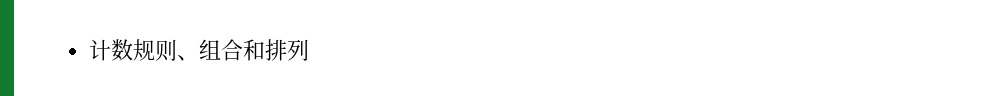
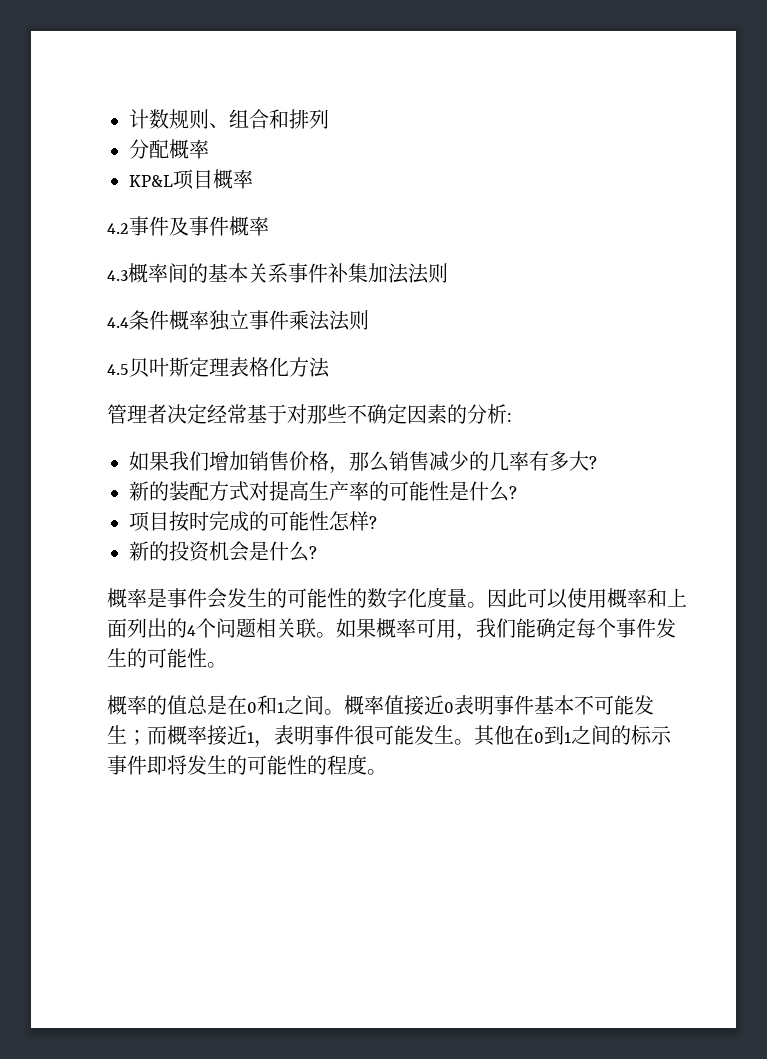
+ 分配概率
+ KP&L项目概率
+ 4.2事件及事件概率
+ 4.3概率间的基本关系事件补集加法法则
+ 4.4条件概率独立事件乘法法则
+ 4.5贝叶斯定理表格化方法
+ 管理者决定经常基于对那些不确定因素的分析:
+ 如果我们增加销售价格，那么销售减少的几率有多大?
+ 新的装配方式对提高生产率的可能性是什么?
+ 项目按时完成的可能性怎样?
+ 新的投资机会是什么?
+ 概率是事件会发生的可能性的数字化度量。因此可以使用概率和上面列出的4个问题相关联。如果概率可用，我们能确定每个事件发生的可能性。
+ 概率的值总是在0和1之间。概率值接近0表明事件基本不可能发生；而概率接近1，表明事件很可能发生。其他在0到1之间的标示事件即将发生的可能性的程度。

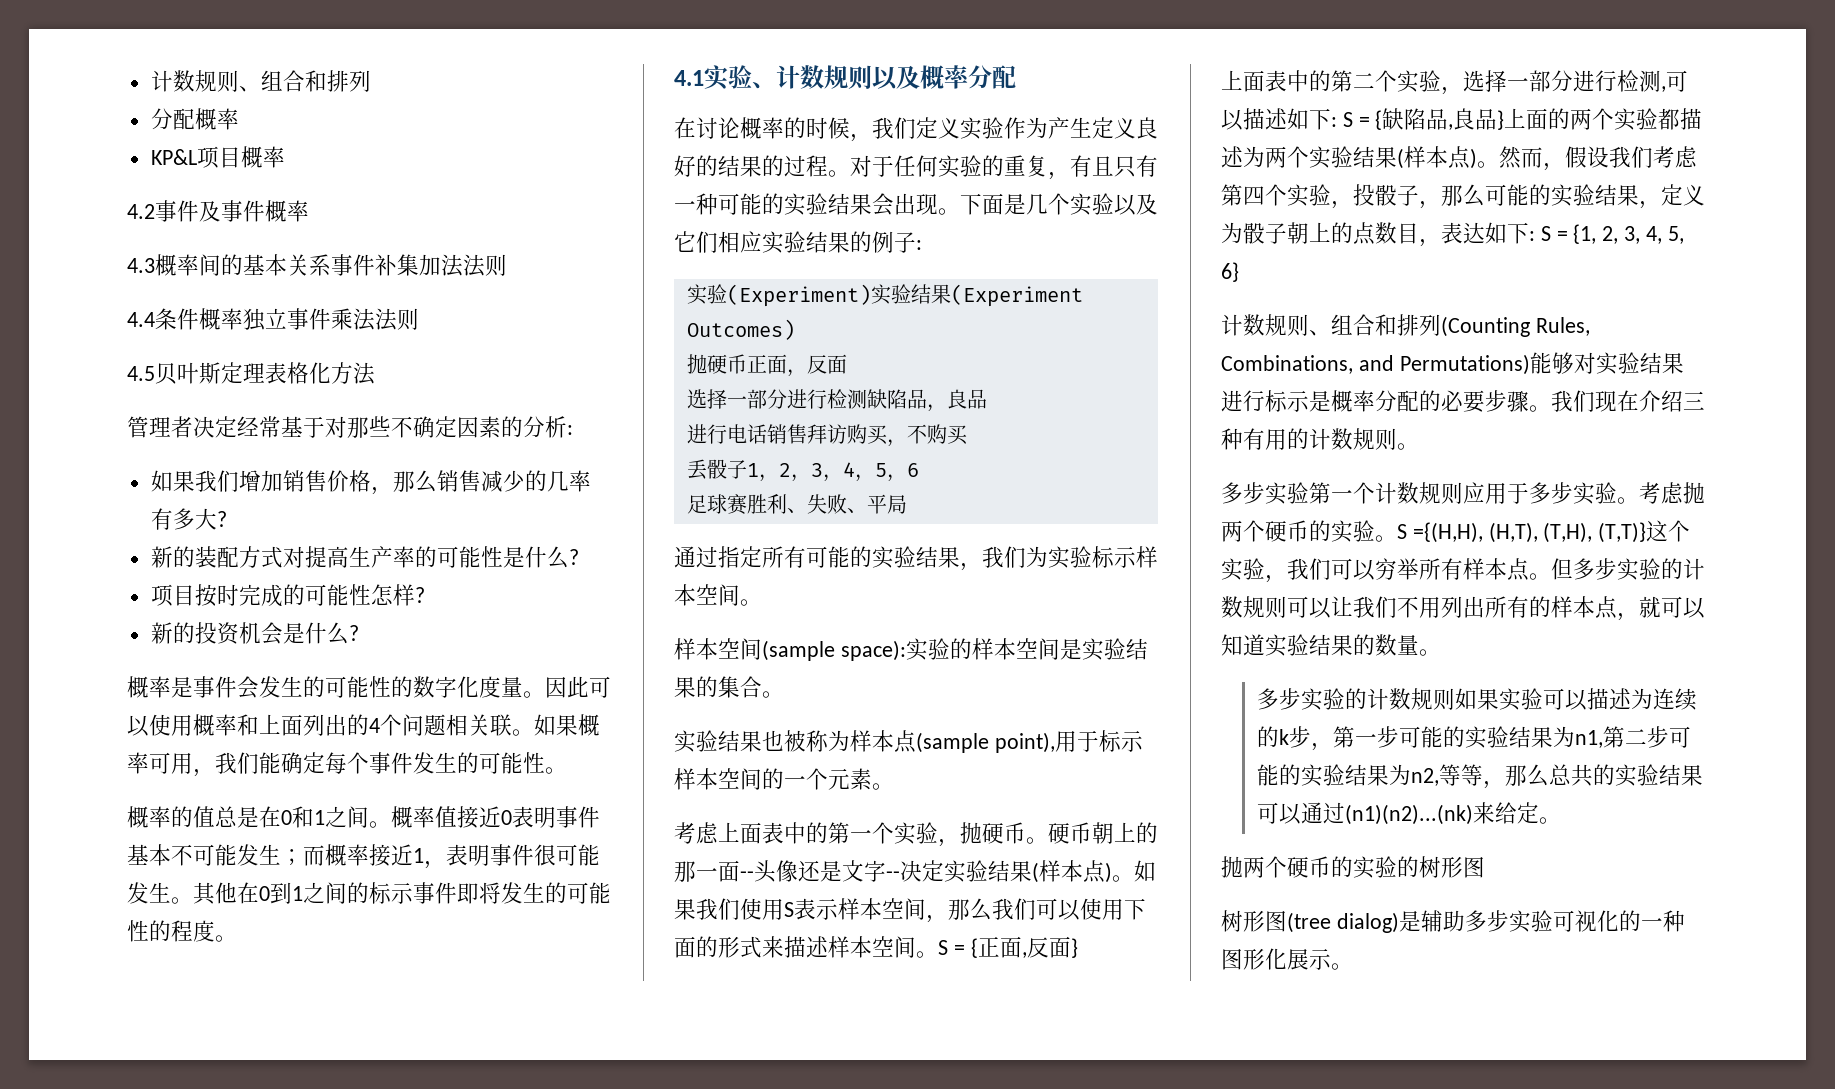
+ 4.1实验、计数规则以及概率分配
+ 在讨论概率的时候，我们定义实验作为产生定义良好的结果的过程。对于任何实验的重复，有且只有一种可能的实验结果会出现。下面是几个实验以及它们相应实验结果的例子:
+ 实验(Experiment)实验结果(Experiment Outcomes)
+ 抛硬币正面，反面
+ 选择一部分进行检测缺陷品，良品
+ 进行电话销售拜访购买，不购买
+ 丢骰子1，2，3，4，5，6
+ 足球赛胜利、失败、平局
+ 通过指定所有可能的实验结果，我们为实验标示样本空间。
+ 样本空间(sample space):实验的样本空间是实验结果的集合。
+ 实验结果也被称为样本点(sample point),用于标示样本空间的一个元素。
+ 考虑上面表中的第一个实验，抛硬币。硬币朝上的那一面--头像还是文字--决定实验结果(样本点)。如果我们使用S表示样本空间，那么我们可以使用下面的形式来描述样本空间。S = {正面,反面}
+ 上面表中的第二个实验，选择一部分进行检测,可以描述如下: S = {缺陷品,良品}上面的两个实验都描述为两个实验结果(样本点)。然而，假设我们考虑第四个实验，投骰子，那么可能的实验结果，定义为骰子朝上的点数目，表达如下: S = {1, 2, 3, 4, 5, 6}
+ 计数规则、组合和排列(Counting Rules, Combinations, and Permutations)能够对实验结果进行标示是概率分配的必要步骤。我们现在介绍三种有用的计数规则。
+ 多步实验第一个计数规则应用于多步实验。考虑抛两个硬币的实验。S ={(H,H), (H,T), (T,H), (T,T)}这个实验，我们可以穷举所有样本点。但多步实验的计数规则可以让我们不用列出所有的样本点，就可以知道实验结果的数量。
+ 多步实验的计数规则如果实验可以描述为连续的k步，第一步可能的实验结果为n1,第二步可能的实验结果为n2,等等，那么总共的实验结果可以通过(n1)(n2)...(nk)来给定。
+ 抛两个硬币的实验的树形图
+ 树形图(tree dialog)是辅助多步实验可视化的一种图形化展示。

